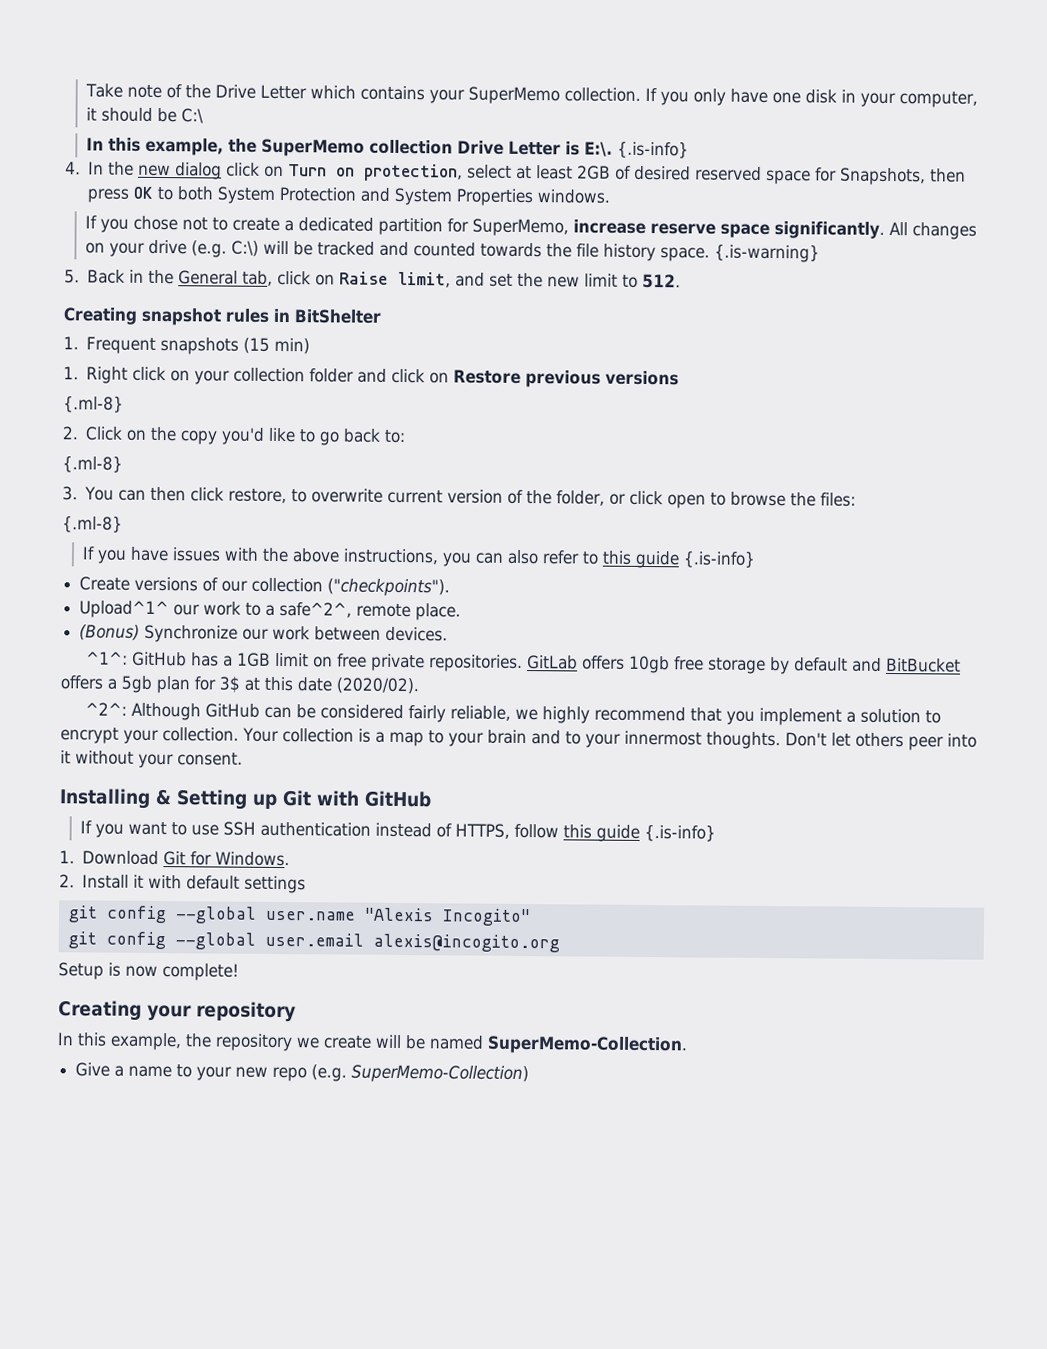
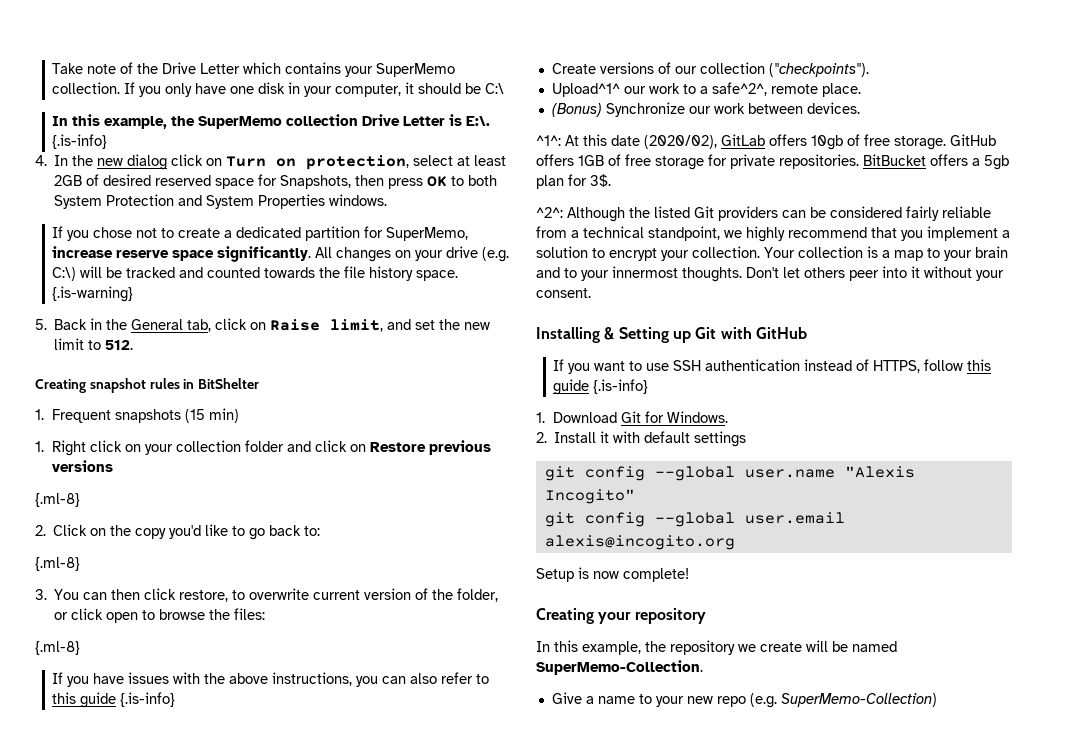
- ^1^: GitHub has a 1GB limit on free private repositories. GitLab offers 10gb free storage by default and BitBucket offers a 5gb plan for 3$ at this date (2020/02).
- ^2^: Although GitHub can be considered fairly reliable, we highly recommend that you implement a solution to encrypt your collection.
+ ^1^: At this date (2020/02), GitLab offers 10gb of free storage. GitHub offers 1GB of free storage for private repositories. BitBucket offers a 5gb plan for 3$.
+ ^2^: Although the listed Git providers can be considered fairly reliable from a technical standpoint, we highly recommend that you implement a solution to encrypt your collection.

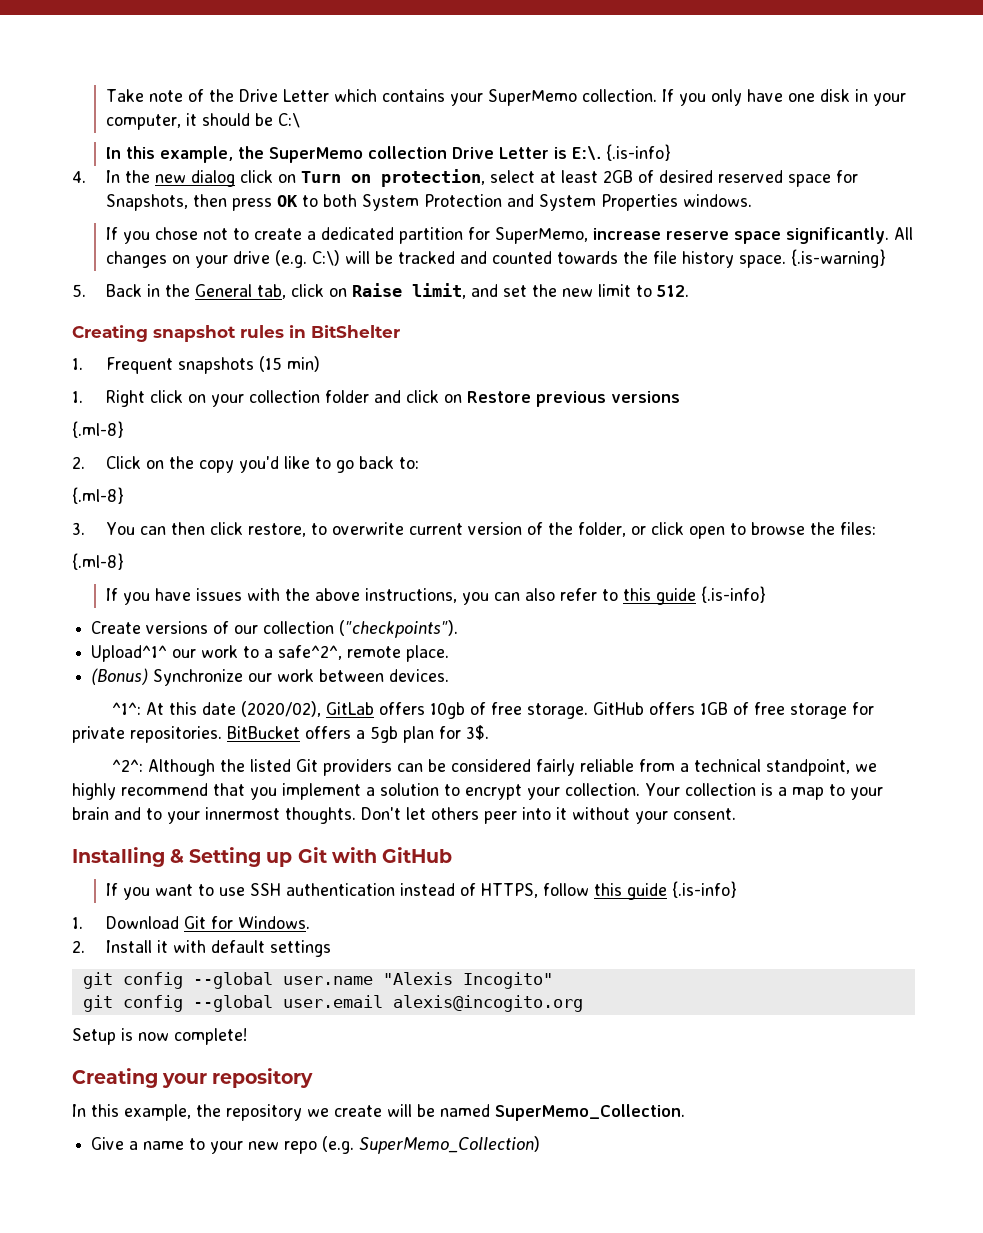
- In this example, the repository we create will be named SuperMemo-Collection.
+ In this example, the repository we create will be named SuperMemo_Collection.
- Give a name to your new repo (e.g. SuperMemo-Collection)
+ Give a name to your new repo (e.g. SuperMemo_Collection)

